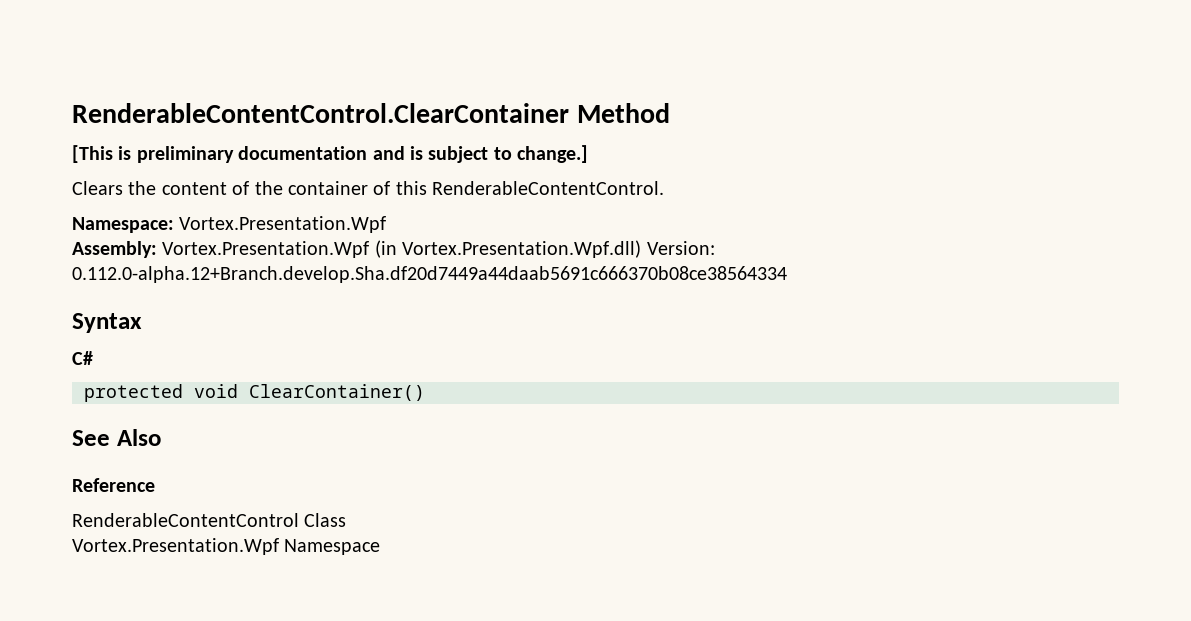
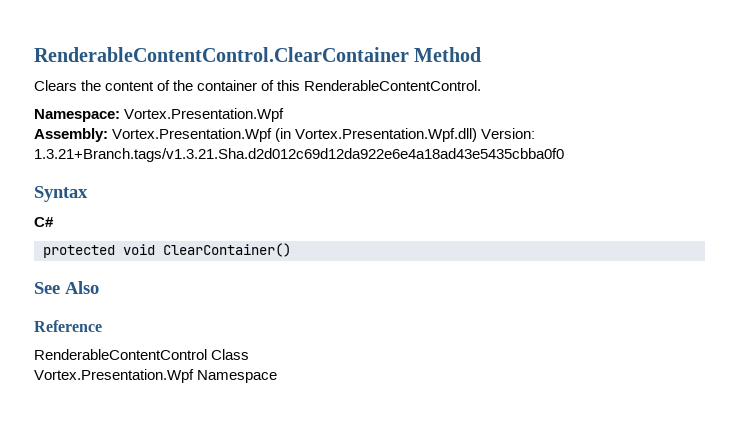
- [This is preliminary documentation and is subject to change.]
- Assembly: Vortex.Presentation.Wpf (in Vortex.Presentation.Wpf.dll) Version: 0.112.0-alpha.12+Branch.develop.Sha.df20d7449a44daab5691c666370b08ce38564334
+ Assembly: Vortex.Presentation.Wpf (in Vortex.Presentation.Wpf.dll) Version: 1.3.21+Branch.tags/v1.3.21.Sha.d2d012c69d12da922e6e4a18ad43e5435cbba0f0

